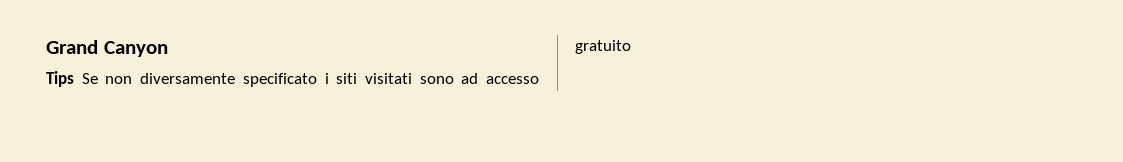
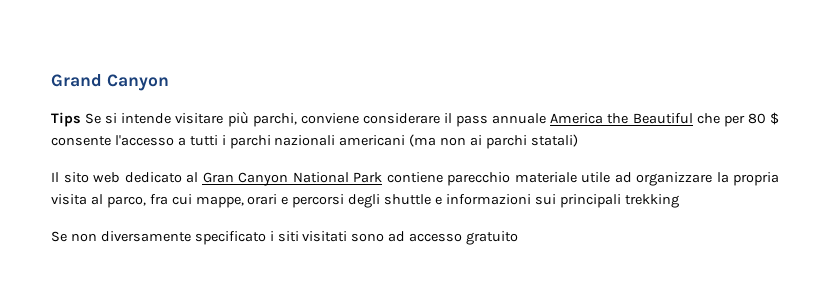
- Tips Se non diversamente specificato i siti visitati sono ad accesso gratuito
+ Tips Se si intende visitare più parchi, conviene considerare il pass annuale America the Beautiful che per 80 $ consente l'accesso a tutti i parchi nazionali americani (ma non ai parchi statali)
+ Il sito web dedicato al Gran Canyon National Park contiene parecchio materiale utile ad organizzare la propria visita al parco, fra cui mappe, orari e percorsi degli shuttle e informazioni sui principali trekking
+ Se non diversamente specificato i siti visitati sono ad accesso gratuito

